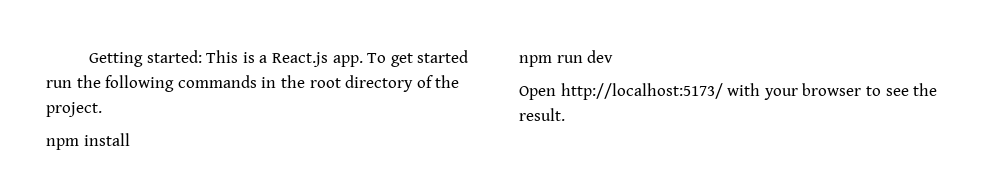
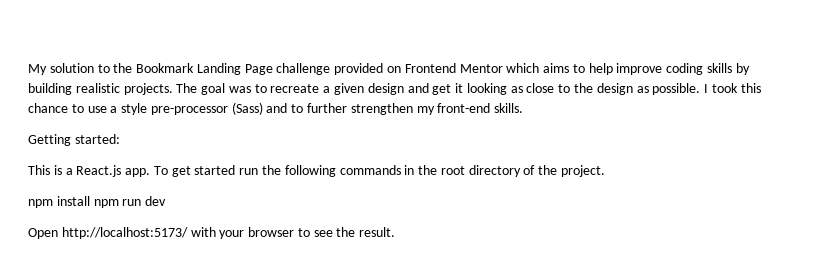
+ My solution to the Bookmark Landing Page challenge provided on Frontend Mentor which aims to help improve coding skills by building realistic projects. The goal was to recreate a given design and get it looking as close to the design as possible. I took this chance to use a style pre-processor (Sass) and to further strengthen my front-end skills.
- Getting started: This is a React.js app.
+ Getting started:
+ This is a React.js app.
- npm install
- npm run dev
+ npm install npm run dev

